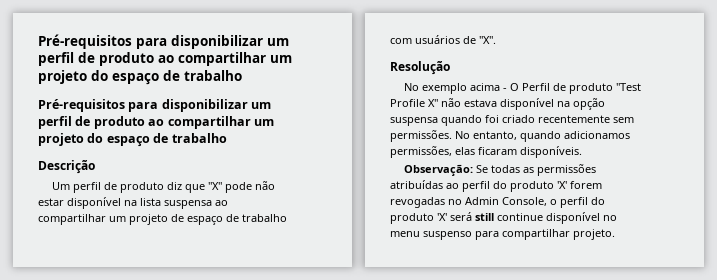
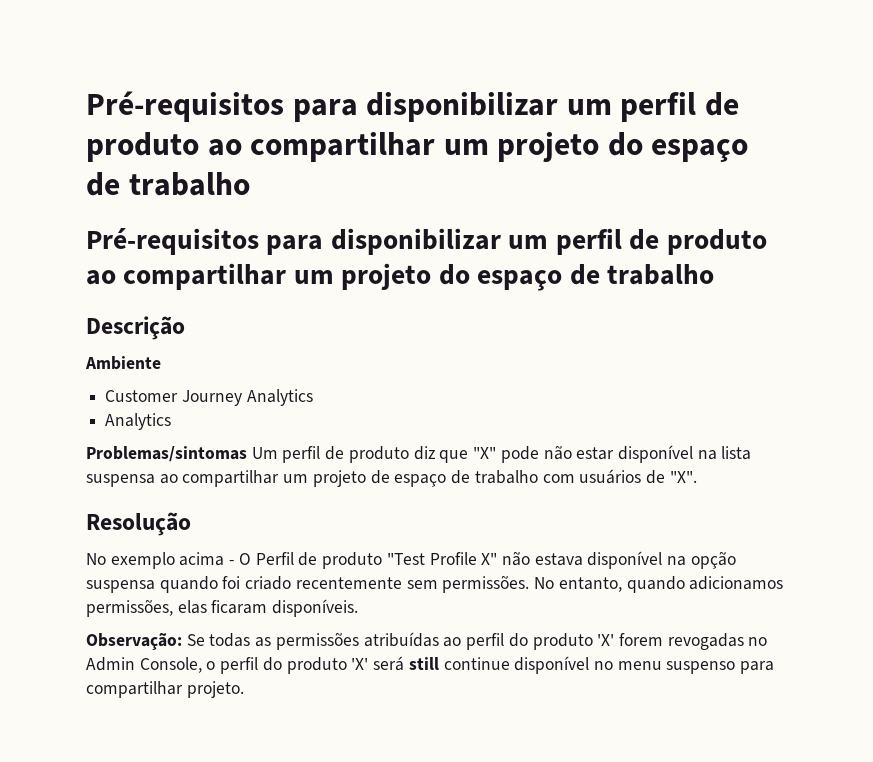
- Um perfil de produto diz que "X" pode não estar disponível na lista suspensa ao compartilhar um projeto de espaço de trabalho com usuários de "X".
+ Ambiente
+ Customer Journey Analytics
+ Analytics
+ Problemas/sintomas Um perfil de produto diz que "X" pode não estar disponível na lista suspensa ao compartilhar um projeto de espaço de trabalho com usuários de "X".

